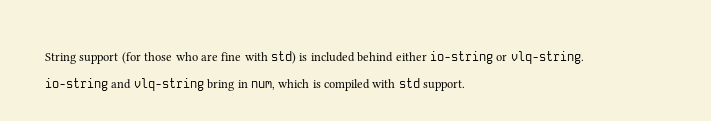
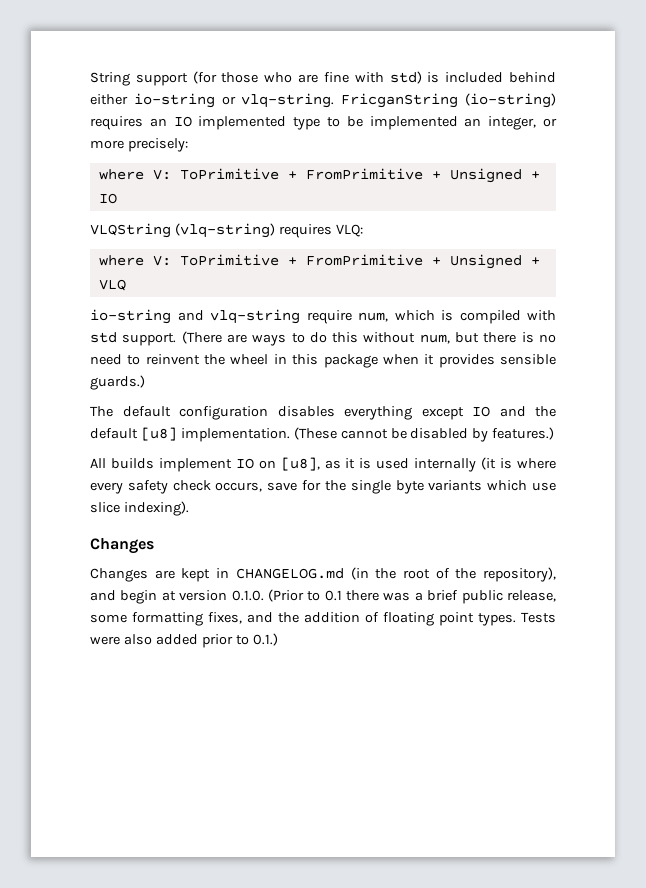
+ FricganString (io-string) requires an IO implemented type to be implemented an integer, or more precisely:
+ where V: ToPrimitive + FromPrimitive + Unsigned + IO
+ VLQString (vlq-string) requires VLQ:
+ where V: ToPrimitive + FromPrimitive + Unsigned + VLQ
- io-string and vlq-string bring in num, which is compiled with std support.
+ io-string and vlq-string require num, which is compiled with std support.
+ (There are ways to do this without num, but there is no need to reinvent the wheel in this package when it provides sensible guards.)
+ The default configuration disables everything except IO and the default [u8] implementation. (These cannot be disabled by features.)
+ All builds implement IO on [u8], as it is used internally (it is where every safety check occurs, save for the single byte variants which use slice indexing).
+ Changes
+ Changes are kept in CHANGELOG.md (in the root of the repository), and begin at version 0.1.0. (Prior to 0.1 there was a brief public release, some formatting fixes, and the addition of floating point types. Tests were also added prior to 0.1.)

